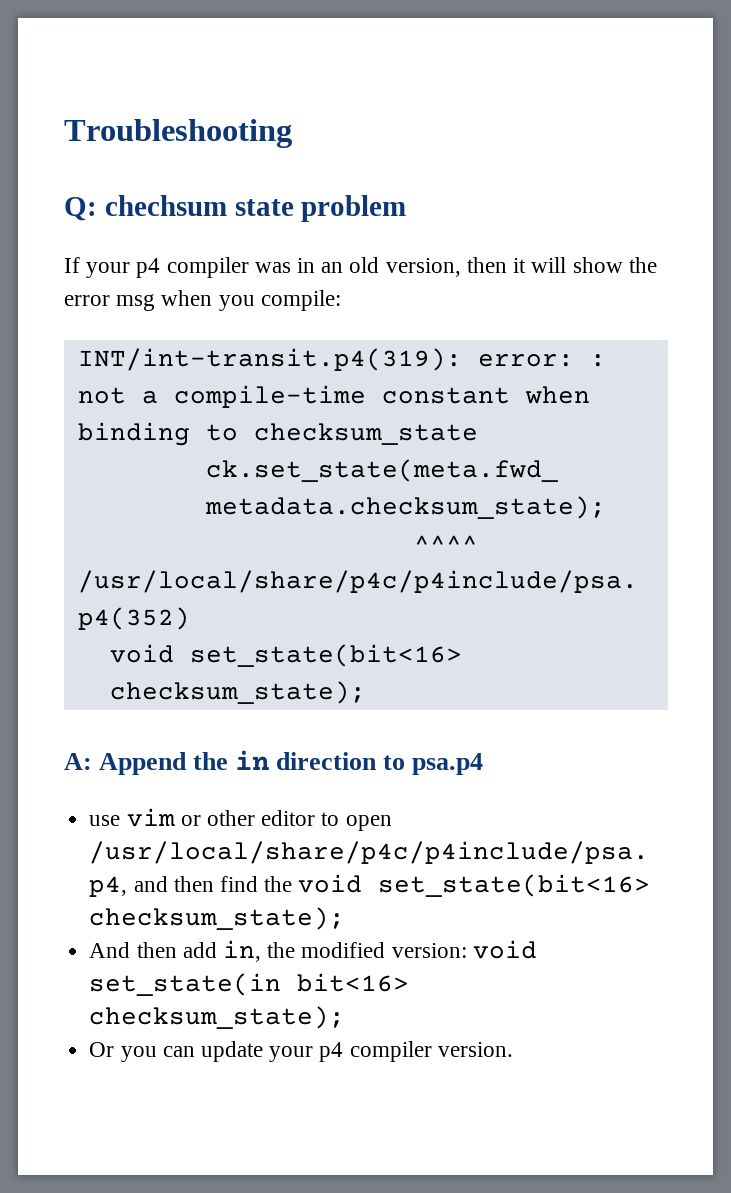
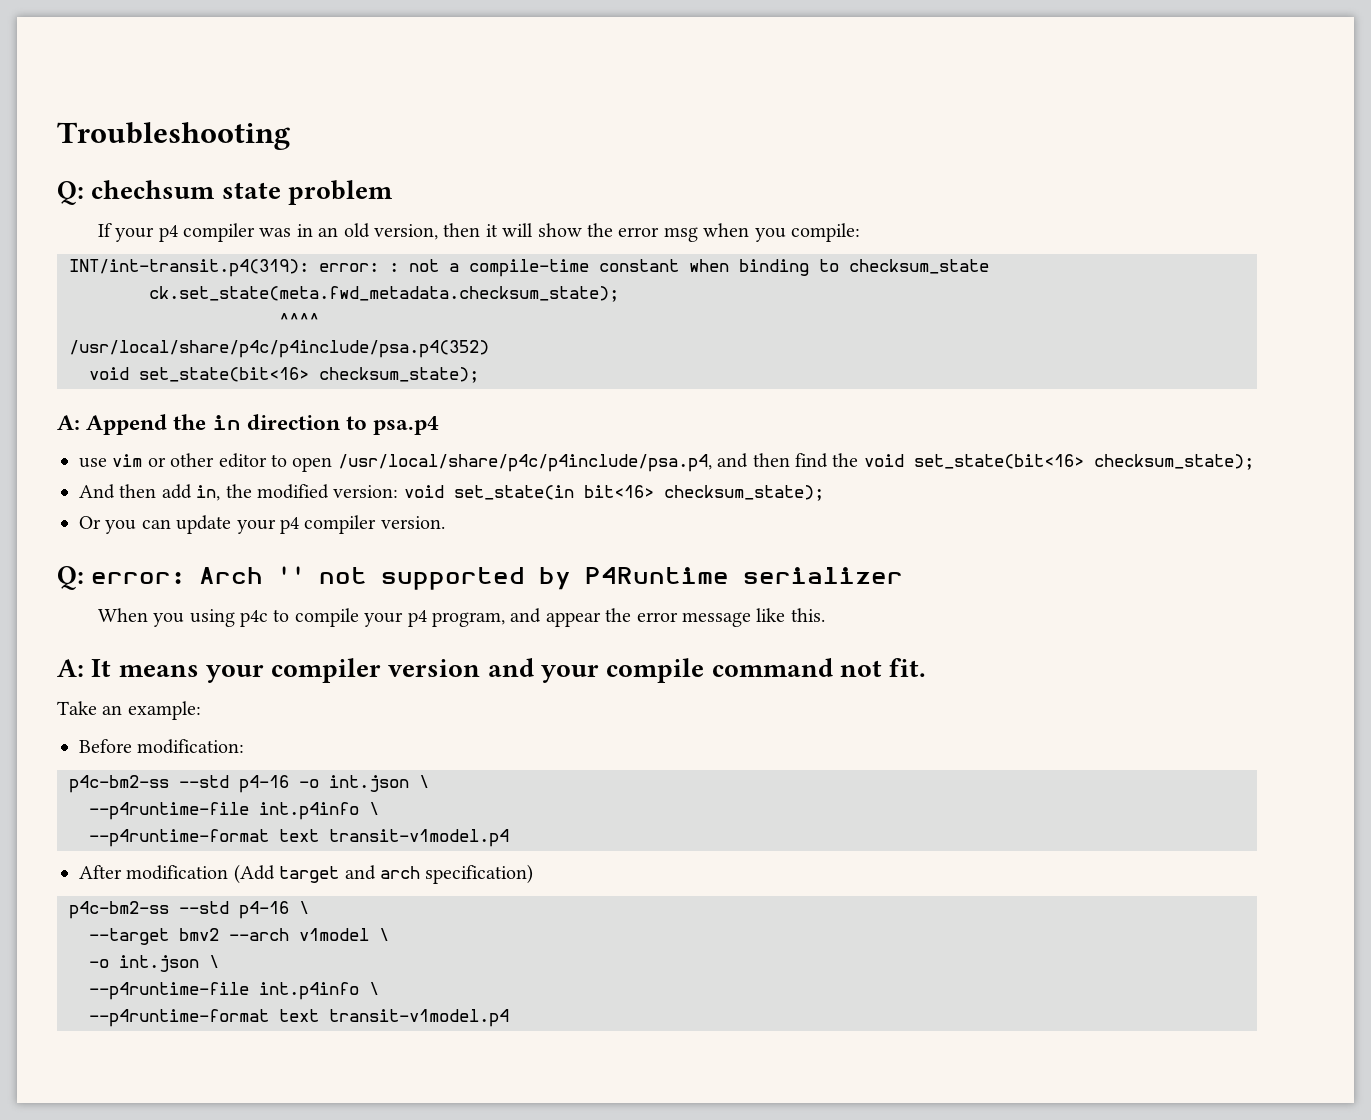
+ Q: error: Arch '' not supported by P4Runtime serializer
+ When you using p4c to compile your p4 program, and appear the error message like this.
+ A: It means your compiler version and your compile command not fit.
+ Take an example:
+ Before modification:
+ p4c-bm2-ss --std p4-16 -o int.json \
+ --p4runtime-file int.p4info \
+ --p4runtime-format text transit-v1model.p4
+ After modification (Add target and arch specification)
+ p4c-bm2-ss --std p4-16 \
+ --target bmv2 --arch v1model \
+ -o int.json \
+ --p4runtime-file int.p4info \
+ --p4runtime-format text transit-v1model.p4

